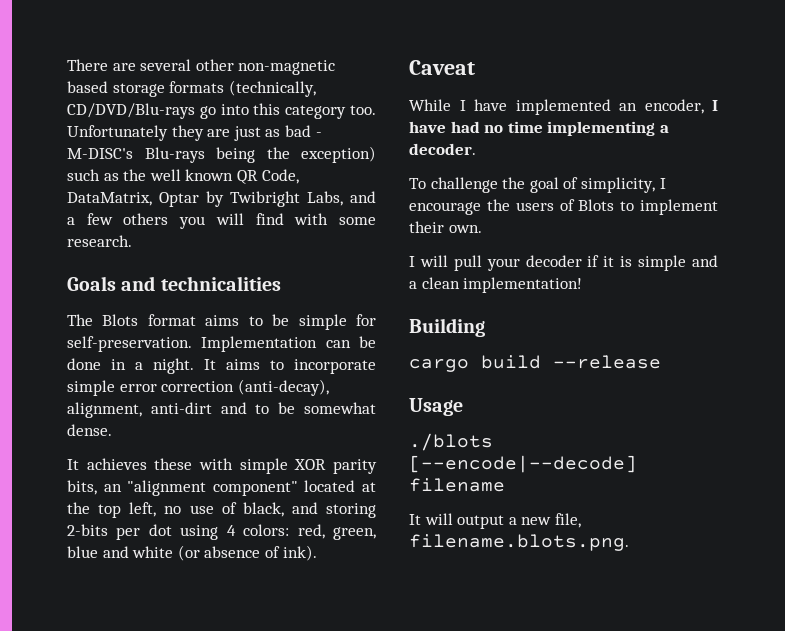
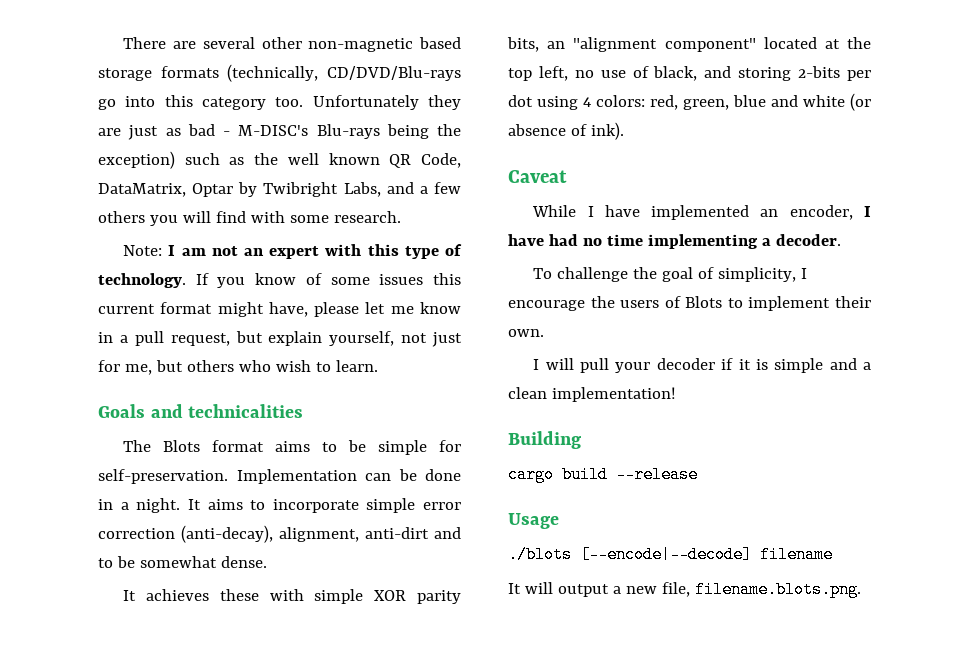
+ Note: I am not an expert with this type of technology. If you know of some issues this current format might have, please let me know in a pull request, but explain yourself, not just for me, but others who wish to learn.

